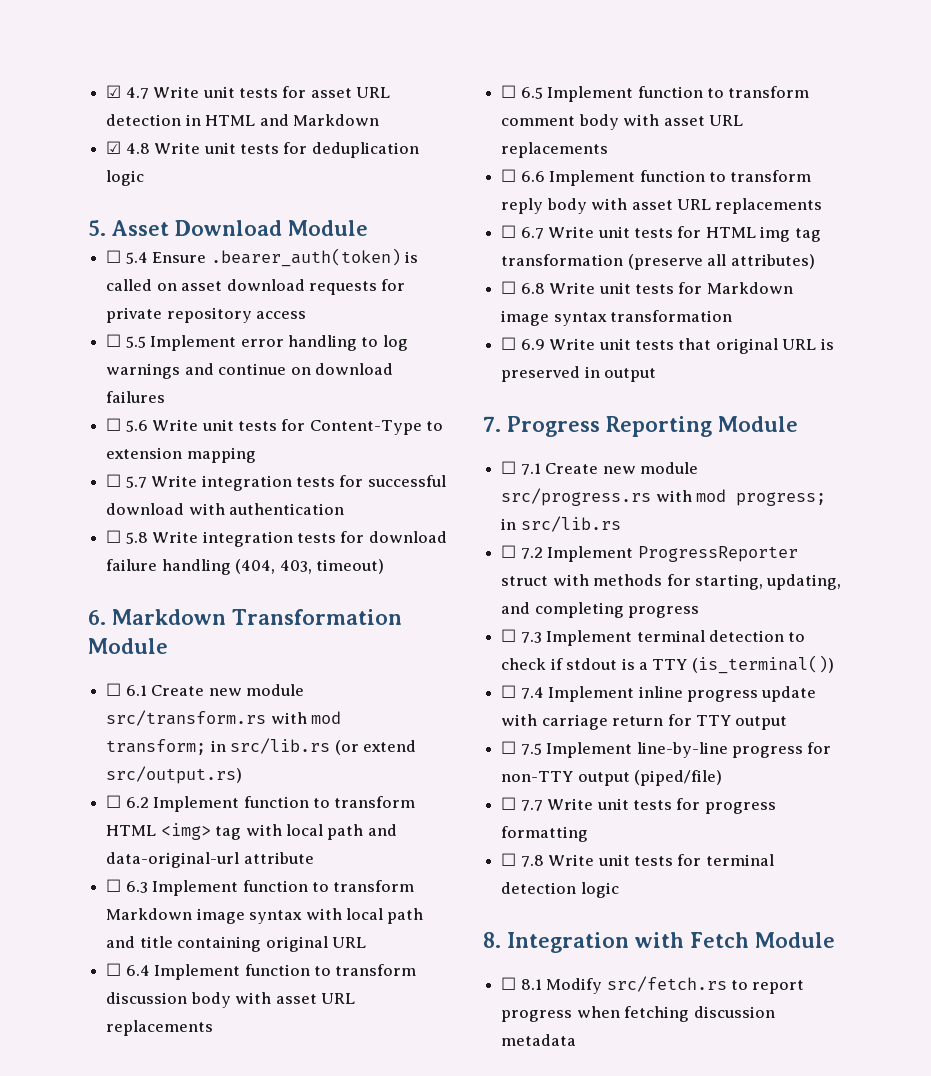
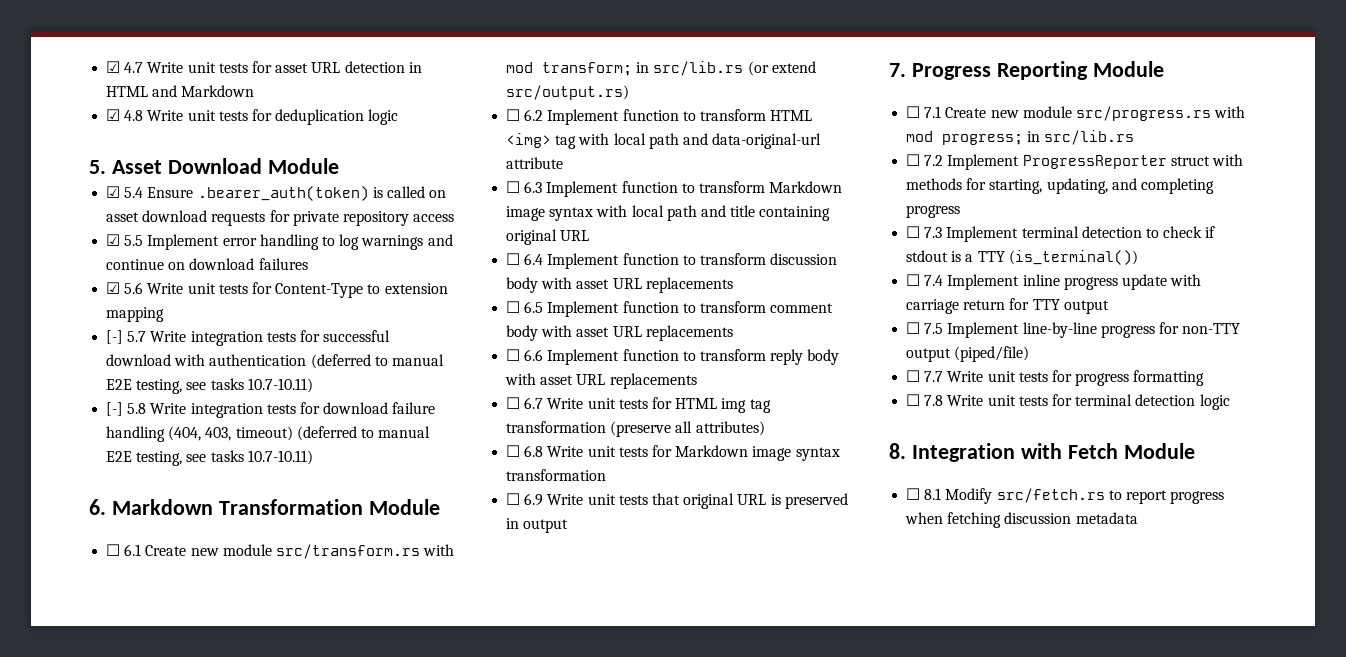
- ☐ 5.4 Ensure .bearer_auth(token) is called on asset download requests for private repository access
+ ☑ 5.4 Ensure .bearer_auth(token) is called on asset download requests for private repository access
- ☐ 5.5 Implement error handling to log warnings and continue on download failures
+ ☑ 5.5 Implement error handling to log warnings and continue on download failures
- ☐ 5.6 Write unit tests for Content-Type to extension mapping
+ ☑ 5.6 Write unit tests for Content-Type to extension mapping
- ☐ 5.7 Write integration tests for successful download with authentication
- ☐ 5.8 Write integration tests for download failure handling (404, 403, timeout)
+ [-] 5.7 Write integration tests for successful download with authentication (deferred to manual E2E testing, see tasks 10.7-10.11)
+ [-] 5.8 Write integration tests for download failure handling (404, 403, timeout) (deferred to manual E2E testing, see tasks 10.7-10.11)

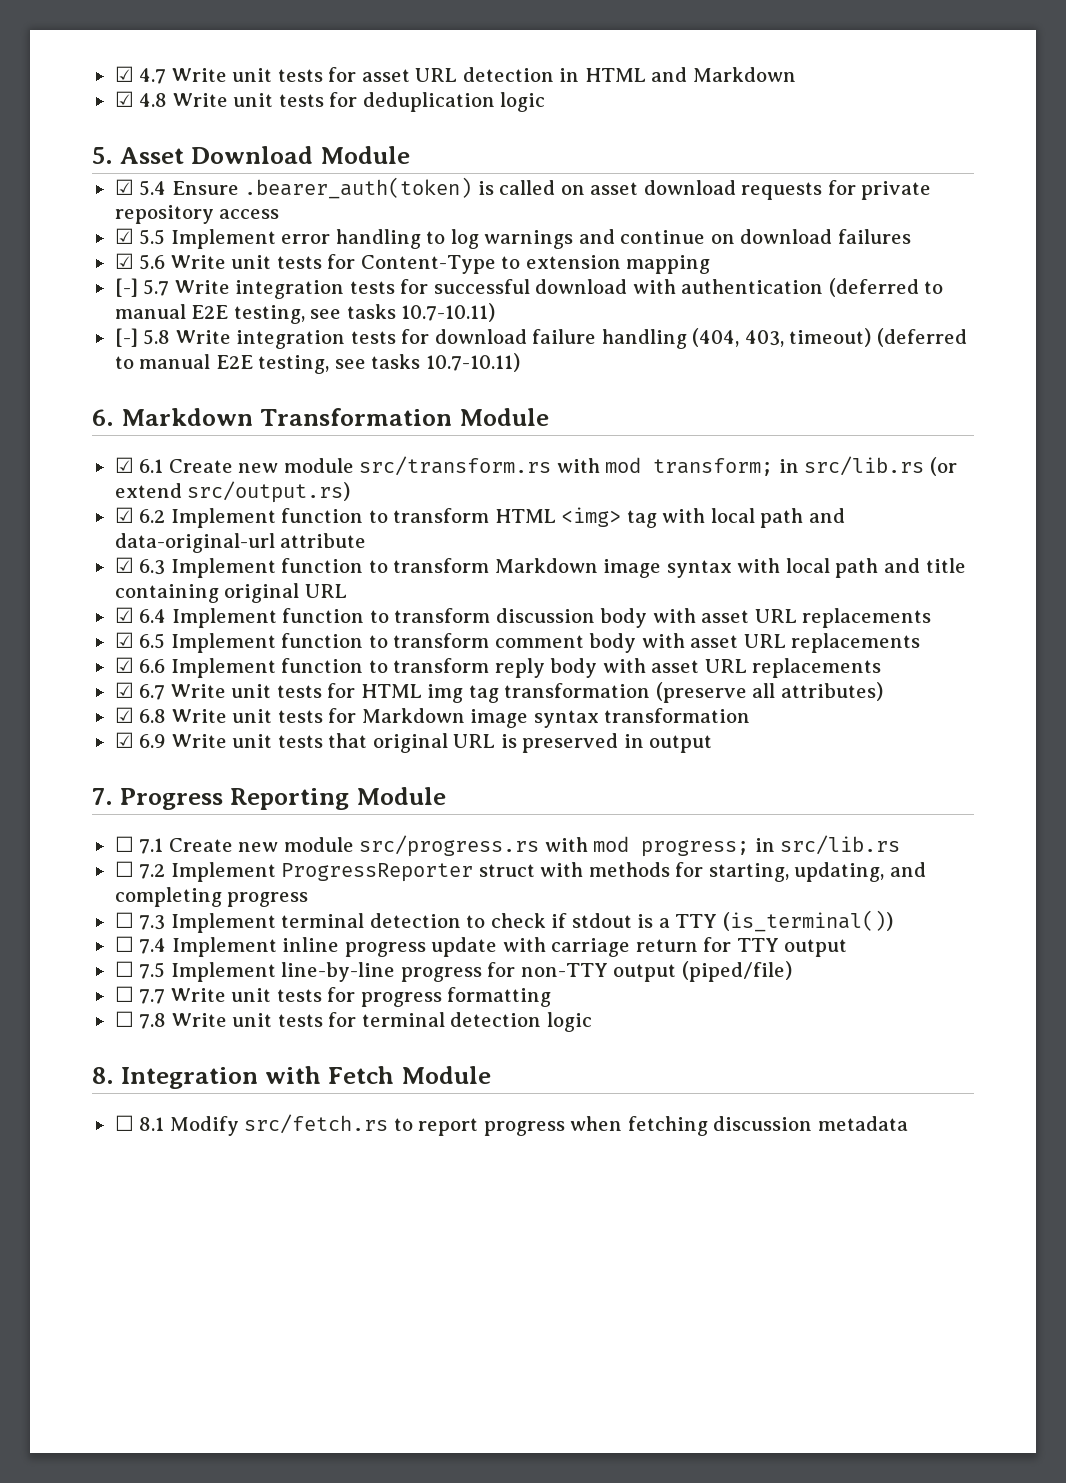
- ☐ 6.1 Create new module src/transform.rs with mod transform; in src/lib.rs (or extend src/output.rs)
+ ☑ 6.1 Create new module src/transform.rs with mod transform; in src/lib.rs (or extend src/output.rs)
- ☐ 6.2 Implement function to transform HTML <img> tag with local path and data-original-url attribute
+ ☑ 6.2 Implement function to transform HTML <img> tag with local path and data-original-url attribute
- ☐ 6.3 Implement function to transform Markdown image syntax with local path and title containing original URL
+ ☑ 6.3 Implement function to transform Markdown image syntax with local path and title containing original URL
- ☐ 6.4 Implement function to transform discussion body with asset URL replacements
+ ☑ 6.4 Implement function to transform discussion body with asset URL replacements
- ☐ 6.5 Implement function to transform comment body with asset URL replacements
+ ☑ 6.5 Implement function to transform comment body with asset URL replacements
- ☐ 6.6 Implement function to transform reply body with asset URL replacements
+ ☑ 6.6 Implement function to transform reply body with asset URL replacements
- ☐ 6.7 Write unit tests for HTML img tag transformation (preserve all attributes)
+ ☑ 6.7 Write unit tests for HTML img tag transformation (preserve all attributes)
- ☐ 6.8 Write unit tests for Markdown image syntax transformation
+ ☑ 6.8 Write unit tests for Markdown image syntax transformation
- ☐ 6.9 Write unit tests that original URL is preserved in output
+ ☑ 6.9 Write unit tests that original URL is preserved in output

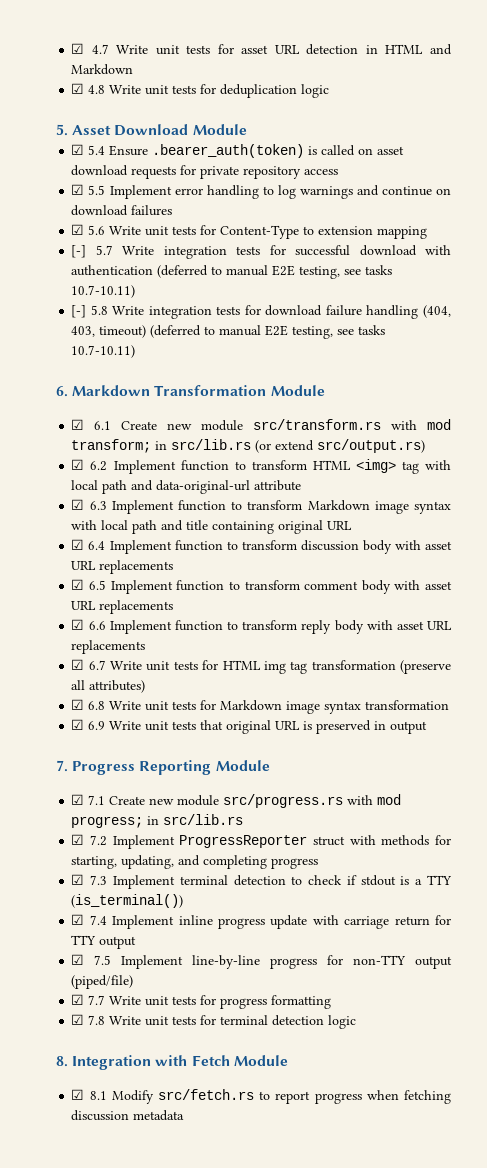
- ☐ 7.1 Create new module src/progress.rs with mod progress; in src/lib.rs
+ ☑ 7.1 Create new module src/progress.rs with mod progress; in src/lib.rs
- ☐ 7.2 Implement ProgressReporter struct with methods for starting, updating, and completing progress
+ ☑ 7.2 Implement ProgressReporter struct with methods for starting, updating, and completing progress
- ☐ 7.3 Implement terminal detection to check if stdout is a TTY (is_terminal())
+ ☑ 7.3 Implement terminal detection to check if stdout is a TTY (is_terminal())
- ☐ 7.4 Implement inline progress update with carriage return for TTY output
+ ☑ 7.4 Implement inline progress update with carriage return for TTY output
- ☐ 7.5 Implement line-by-line progress for non-TTY output (piped/file)
+ ☑ 7.5 Implement line-by-line progress for non-TTY output (piped/file)
- ☐ 7.7 Write unit tests for progress formatting
+ ☑ 7.7 Write unit tests for progress formatting
- ☐ 7.8 Write unit tests for terminal detection logic
+ ☑ 7.8 Write unit tests for terminal detection logic
- ☐ 8.1 Modify src/fetch.rs to report progress when fetching discussion metadata
+ ☑ 8.1 Modify src/fetch.rs to report progress when fetching discussion metadata

